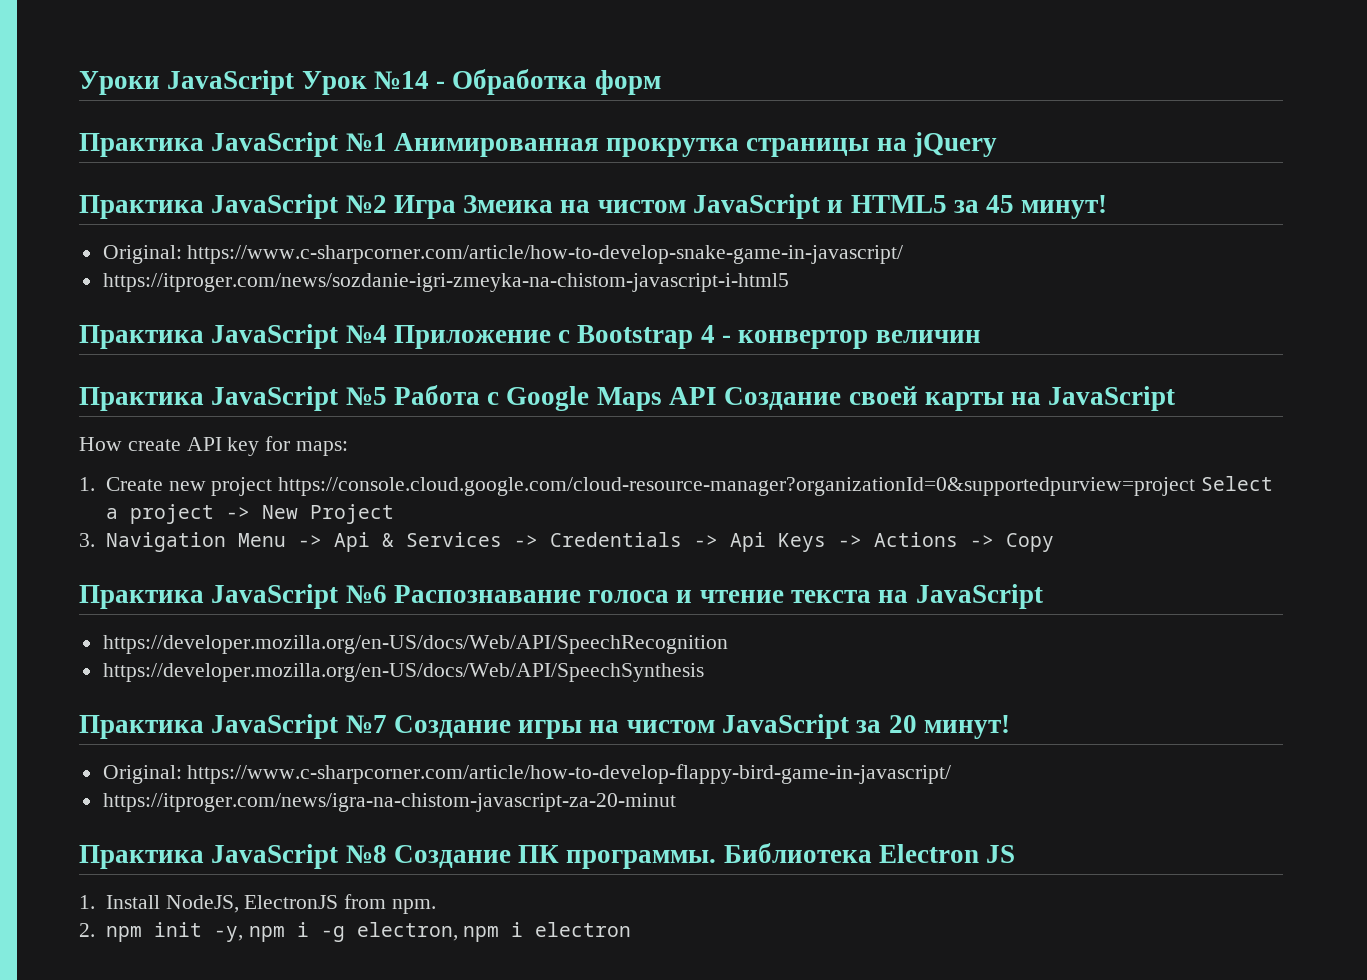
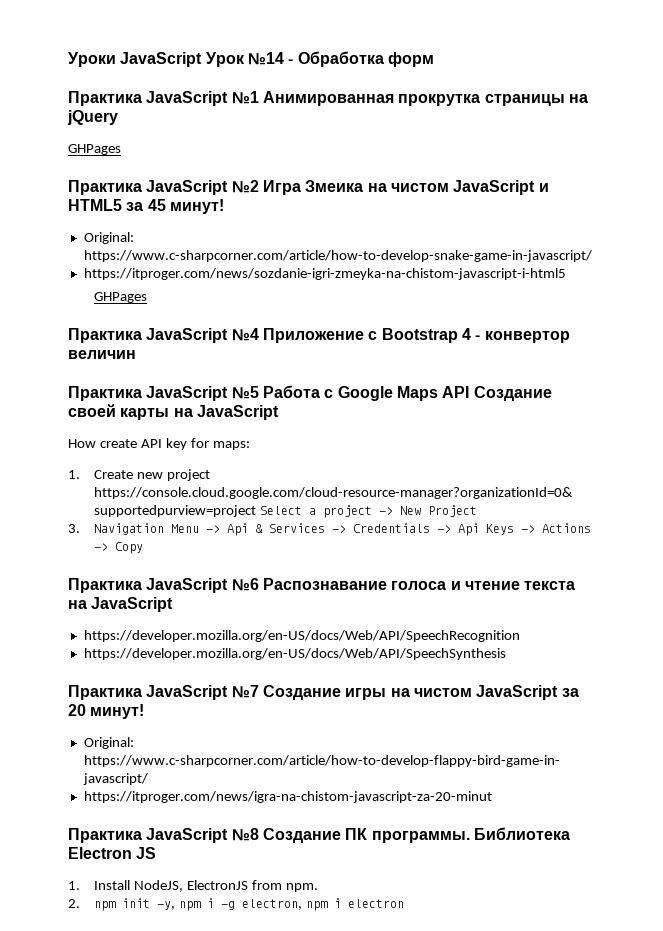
  Практика JavaScript №1 Анимированная прокрутка страницы на jQuery
+ GHPages
  https://itproger.com/news/sozdanie-igri-zmeyka-na-chistom-javascript-i-html5
+ GHPages

